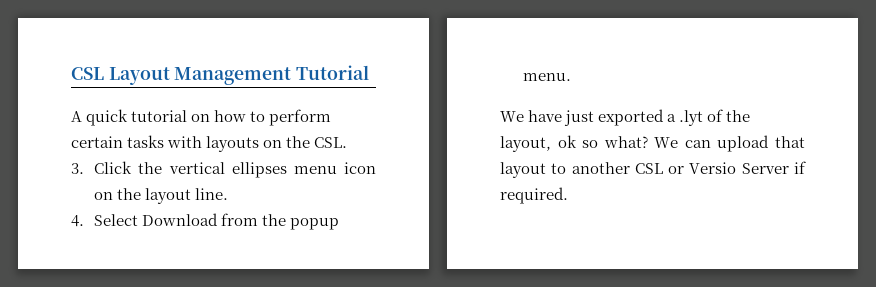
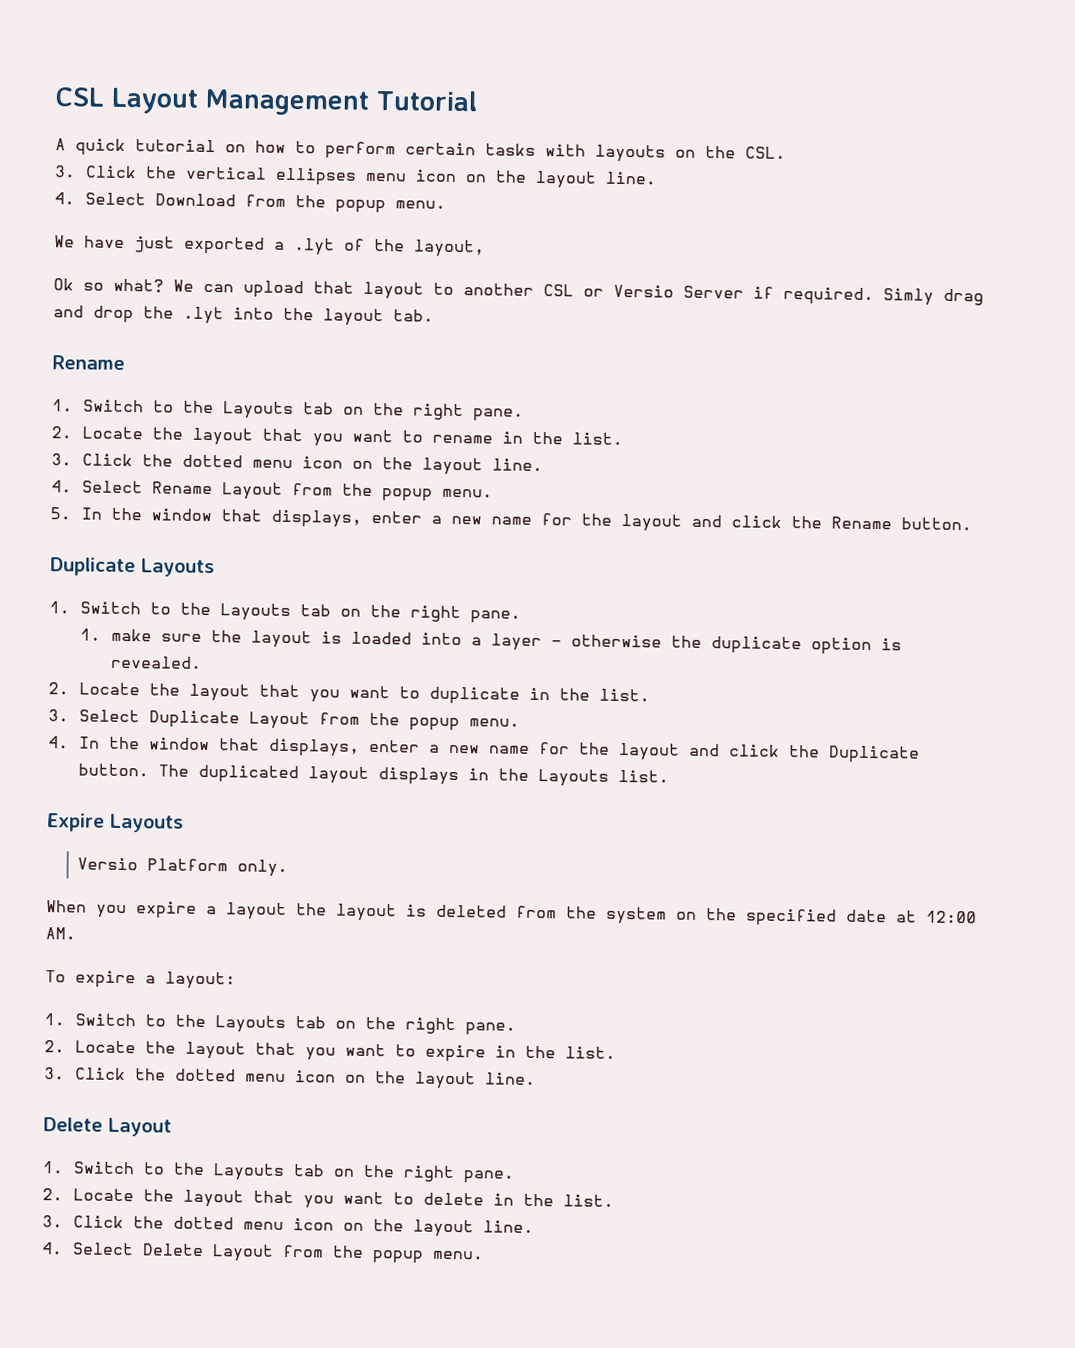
- We have just exported a .lyt of the layout, ok so what?
+ We have just exported a .lyt of the layout,
+ Ok so what?
+ Simly drag and drop the .lyt into the layout tab.
+ Rename
+ 1. Switch to the Layouts tab on the right pane.
+ 2. Locate the layout that you want to rename in the list.
+ 3. Click the dotted menu icon on the layout line.
+ 4. Select Rename Layout from the popup menu.
+ 5. In the window that displays, enter a new name for the layout and click the Rename button.
+ Duplicate Layouts
+ 1. Switch to the Layouts tab on the right pane.
+ 1. make sure the layout is loaded into a layer - otherwise the duplicate option is revealed.
+ 2. Locate the layout that you want to duplicate in the list.
+ 3. Select Duplicate Layout from the popup menu.
+ 4. In the window that displays, enter a new name for the layout and click the Duplicate button. The duplicated layout displays in the Layouts list.
+ Expire Layouts
+ Versio Platform only.
+ When you expire a layout the layout is deleted from the system on the specified date at 12:00 AM.
+ To expire a layout:
+ 1. Switch to the Layouts tab on the right pane.
+ 2. Locate the layout that you want to expire in the list.
+ 3. Click the dotted menu icon on the layout line.
+ Delete Layout
+ 1. Switch to the Layouts tab on the right pane.
+ 2. Locate the layout that you want to delete in the list.
+ 3. Click the dotted menu icon on the layout line.
+ 4. Select Delete Layout from the popup menu.

